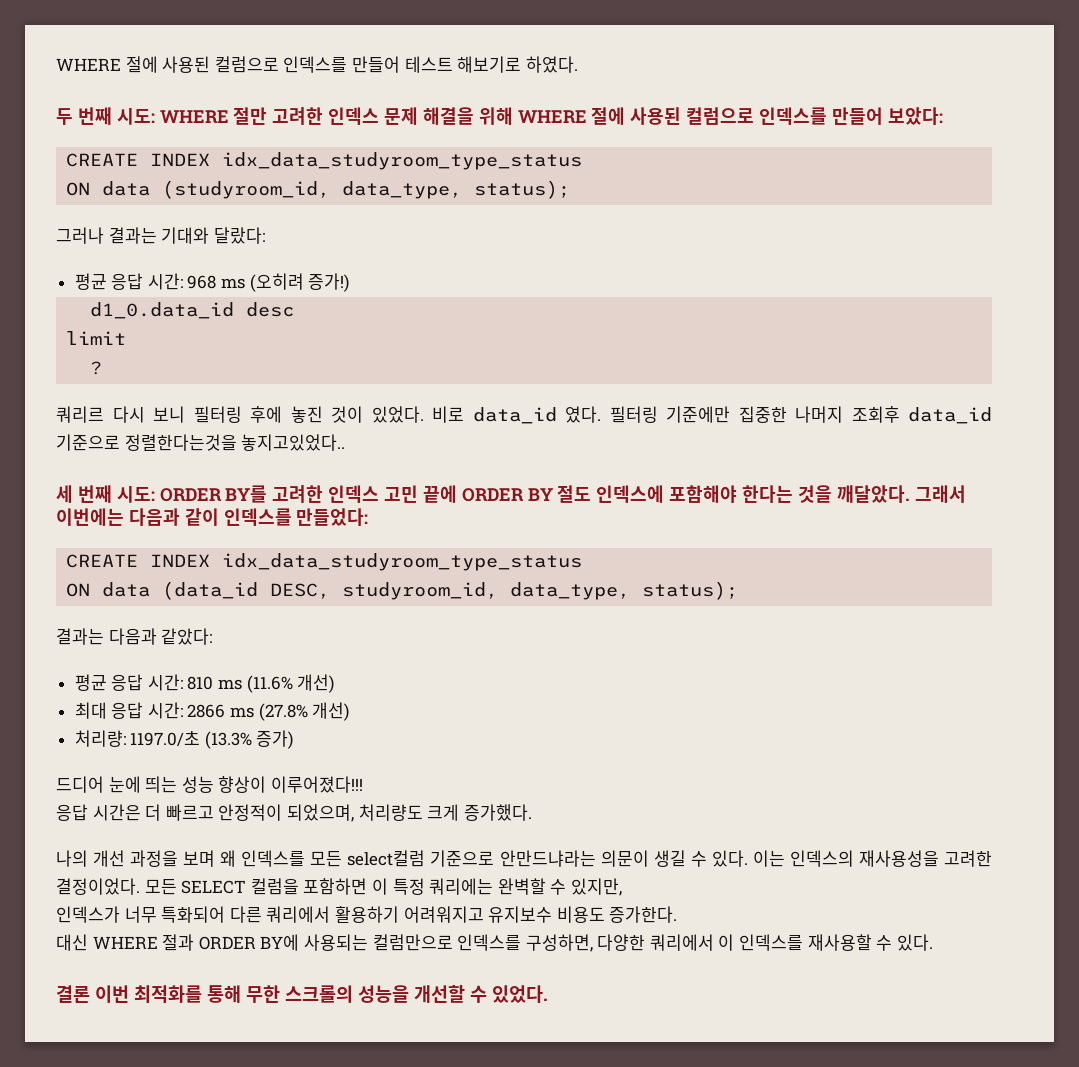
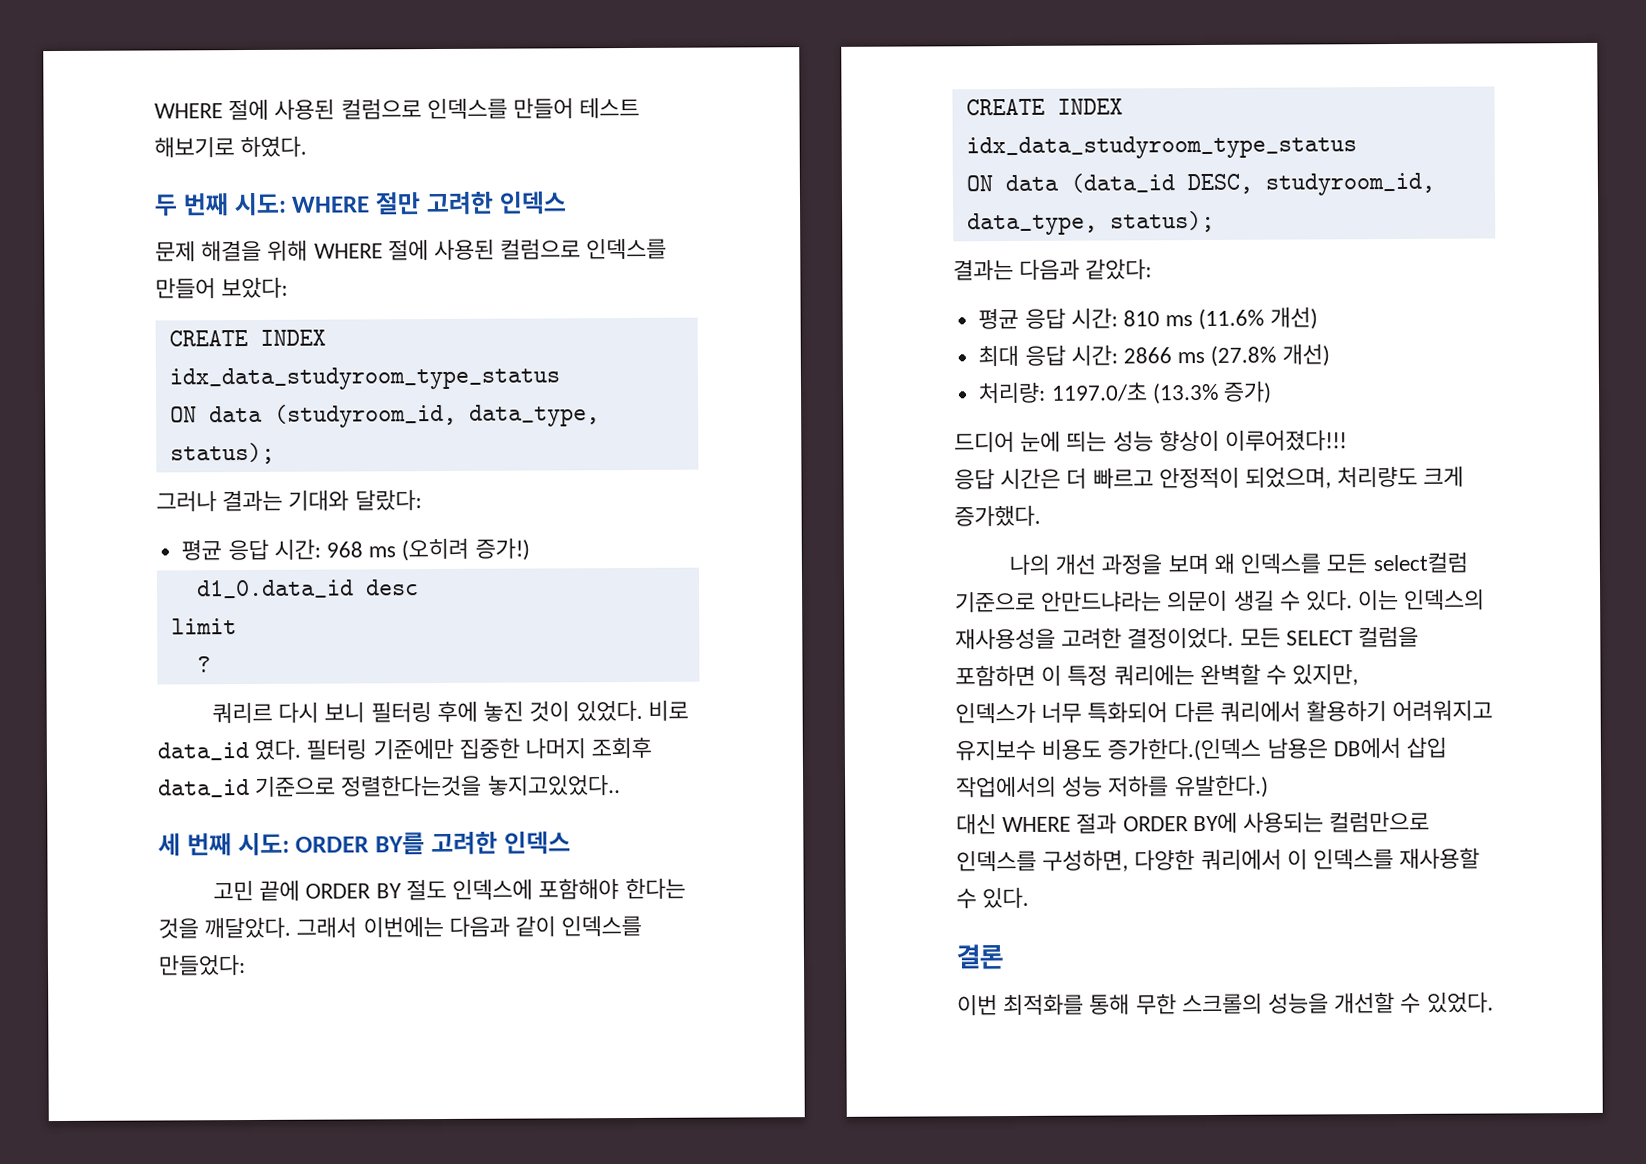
- 두 번째 시도: WHERE 절만 고려한 인덱스 문제 해결을 위해 WHERE 절에 사용된 컬럼으로 인덱스를 만들어 보았다:
+ 두 번째 시도: WHERE 절만 고려한 인덱스
+ 문제 해결을 위해 WHERE 절에 사용된 컬럼으로 인덱스를 만들어 보았다:
- 세 번째 시도: ORDER BY를 고려한 인덱스 고민 끝에 ORDER BY 절도 인덱스에 포함해야 한다는 것을 깨달았다.
+ 세 번째 시도: ORDER BY를 고려한 인덱스
+ 고민 끝에 ORDER BY 절도 인덱스에 포함해야 한다는 것을 깨달았다.
- 인덱스가 너무 특화되어 다른 쿼리에서 활용하기 어려워지고 유지보수 비용도 증가한다.
+ 인덱스가 너무 특화되어 다른 쿼리에서 활용하기 어려워지고 유지보수 비용도 증가한다.(인덱스 남용은 DB에서 삽입 작업에서의 성능 저하를 유발한다.)
- 결론 이번 최적화를 통해 무한 스크롤의 성능을 개선할 수 있었다.
+ 결론
+ 이번 최적화를 통해 무한 스크롤의 성능을 개선할 수 있었다.

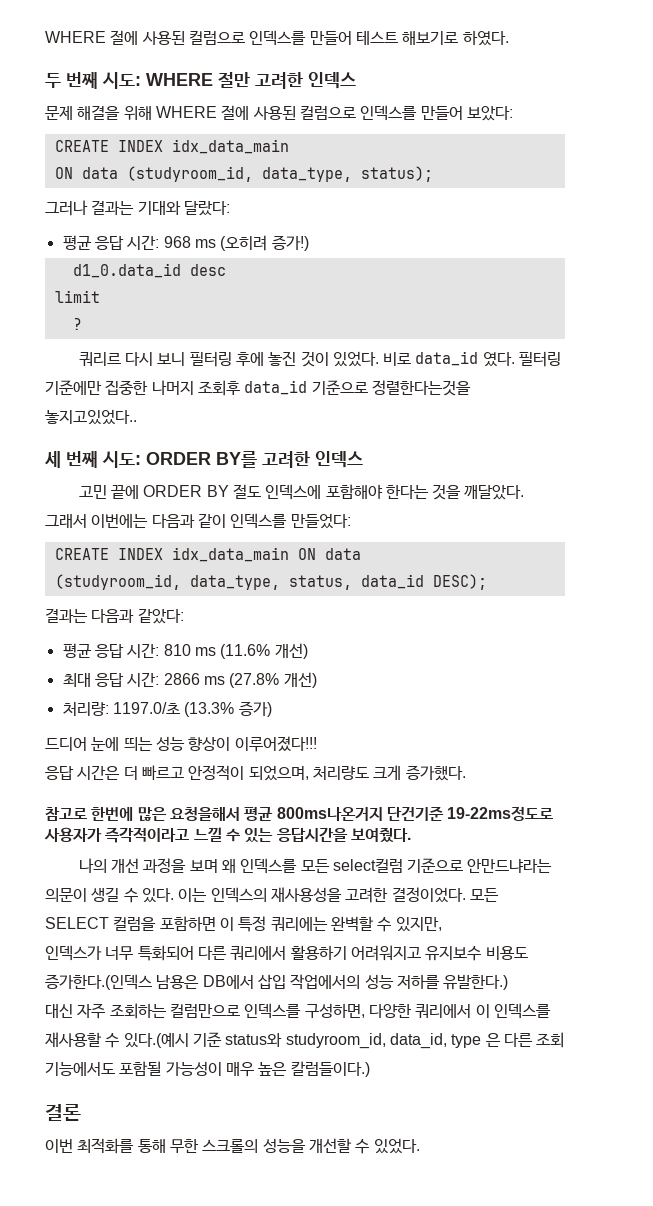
  문제 해결을 위해 WHERE 절에 사용된 컬럼으로 인덱스를 만들어 보았다:
- CREATE INDEX idx_data_studyroom_type_status
+ CREATE INDEX idx_data_main
  그래서 이번에는 다음과 같이 인덱스를 만들었다:
- CREATE INDEX idx_data_studyroom_type_status
- ON data (data_id DESC, studyroom_id, data_type, status);
+ CREATE INDEX idx_data_main ON data
+ (studyroom_id, data_type, status, data_id DESC);
+ 참고로 한번에 많은 요청을해서 평균 800ms나온거지 단건기준 19-22ms정도로 사용자가 즉각적이라고 느낄 수 있는 응답시간을 보여줬다.
- 대신 WHERE 절과 ORDER BY에 사용되는 컬럼만으로 인덱스를 구성하면, 다양한 쿼리에서 이 인덱스를 재사용할 수 있다.
+ 대신 자주 조회하는 컬럼만으로 인덱스를 구성하면, 다양한 쿼리에서 이 인덱스를 재사용할 수 있다.(예시 기준 status와 studyroom_id, data_id, type 은 다른 조회 기능에서도 포함될 가능성이 매우 높은 칼럼들이다.)

